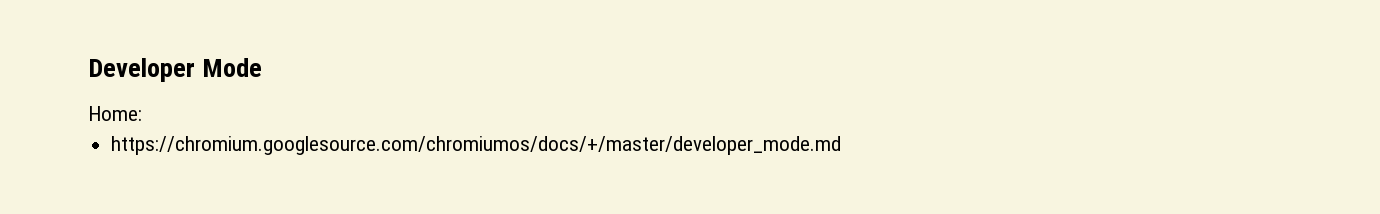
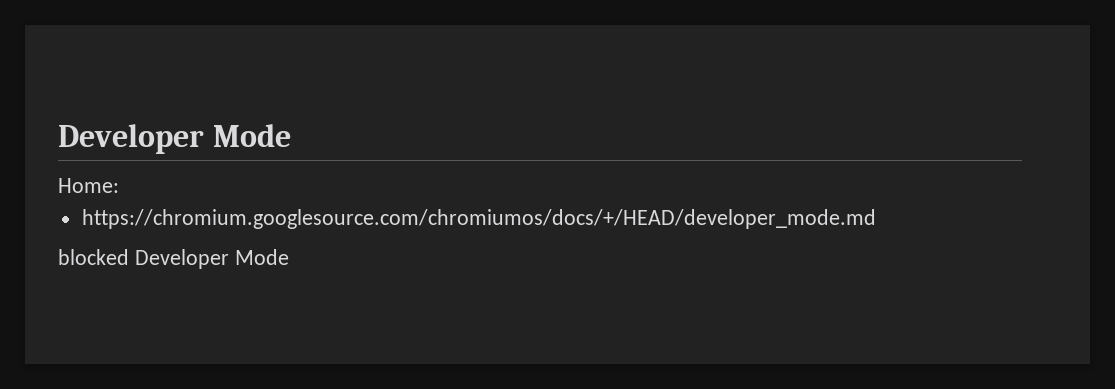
- https://chromium.googlesource.com/chromiumos/docs/+/master/developer_mode.md
+ https://chromium.googlesource.com/chromiumos/docs/+/HEAD/developer_mode.md
+ blocked Developer Mode

